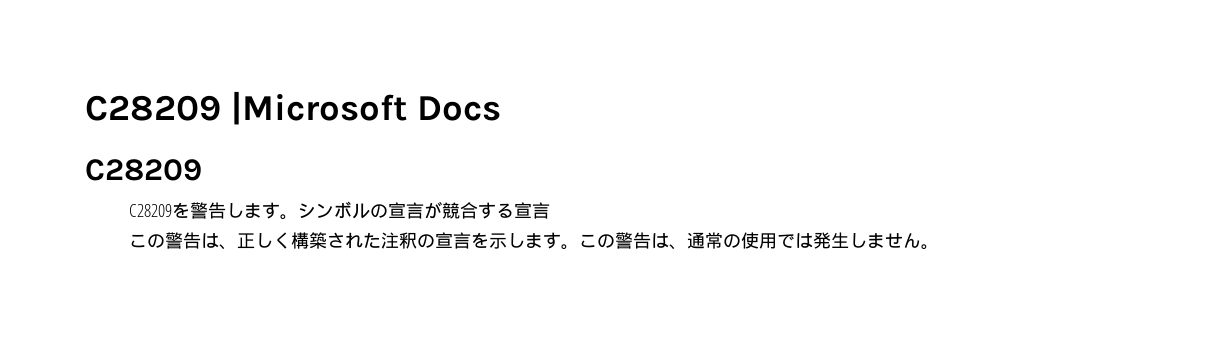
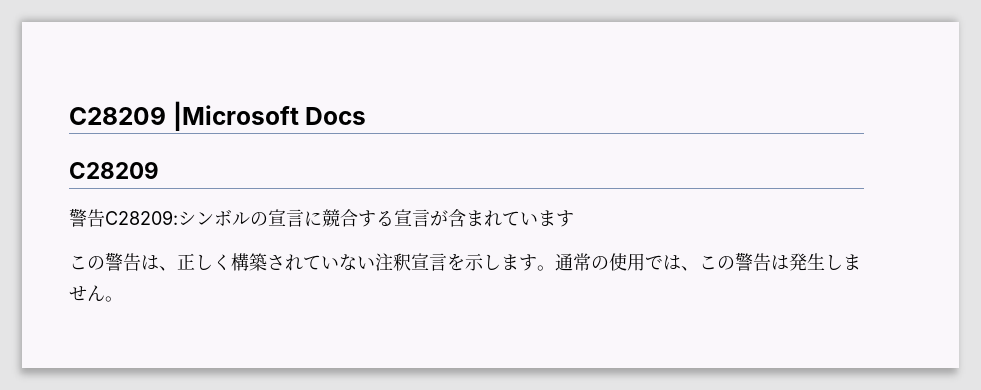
- C28209を警告します。シンボルの宣言が競合する宣言
+ 警告C28209:シンボルの宣言に競合する宣言が含まれています
- この警告は、正しく構築された注釈の宣言を示します。
+ この警告は、正しく構築されていない注釈宣言を示します。
- この警告は、通常の使用では発生しません。
+ 通常の使用では、この警告は発生しません。

